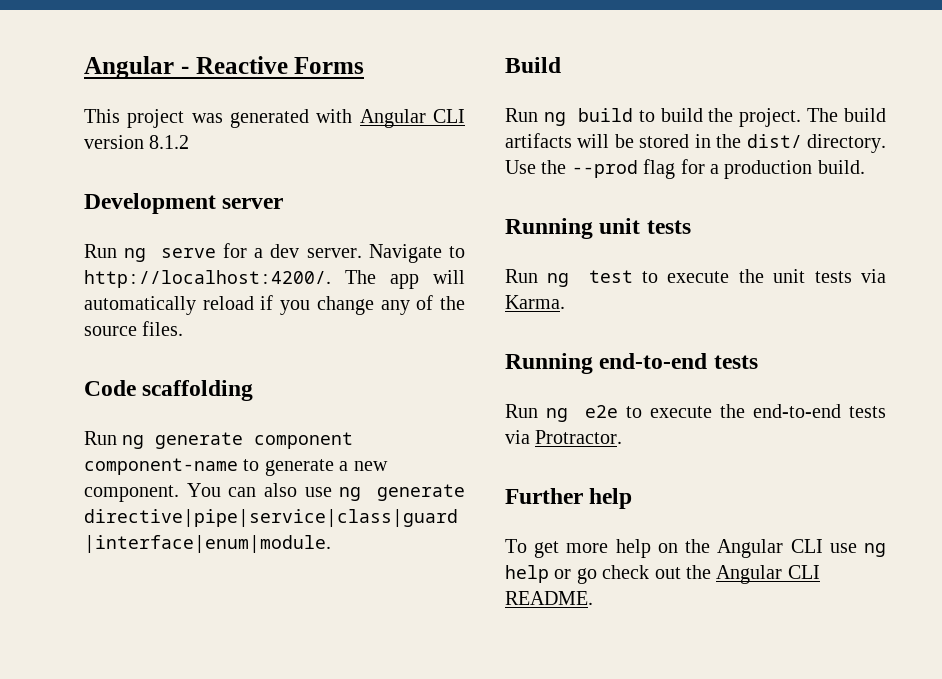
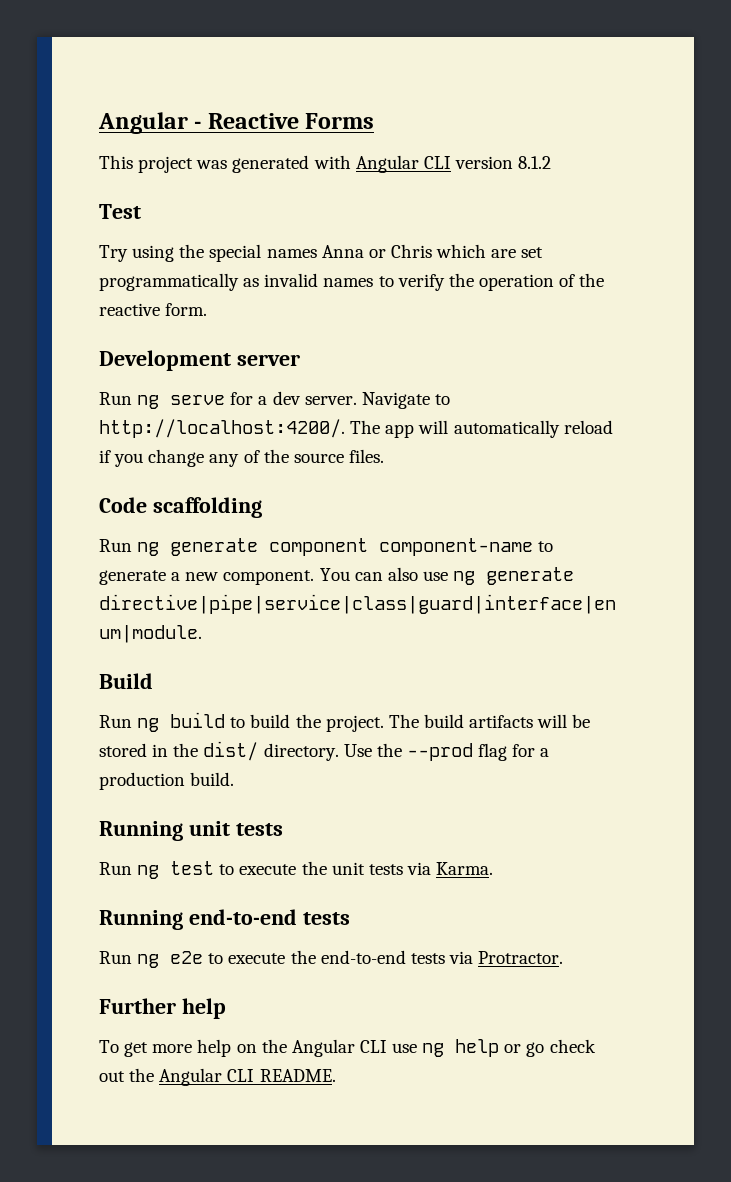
+ Test
+ Try using the special names Anna or Chris which are set programmatically as invalid names to verify the operation of the reactive form.

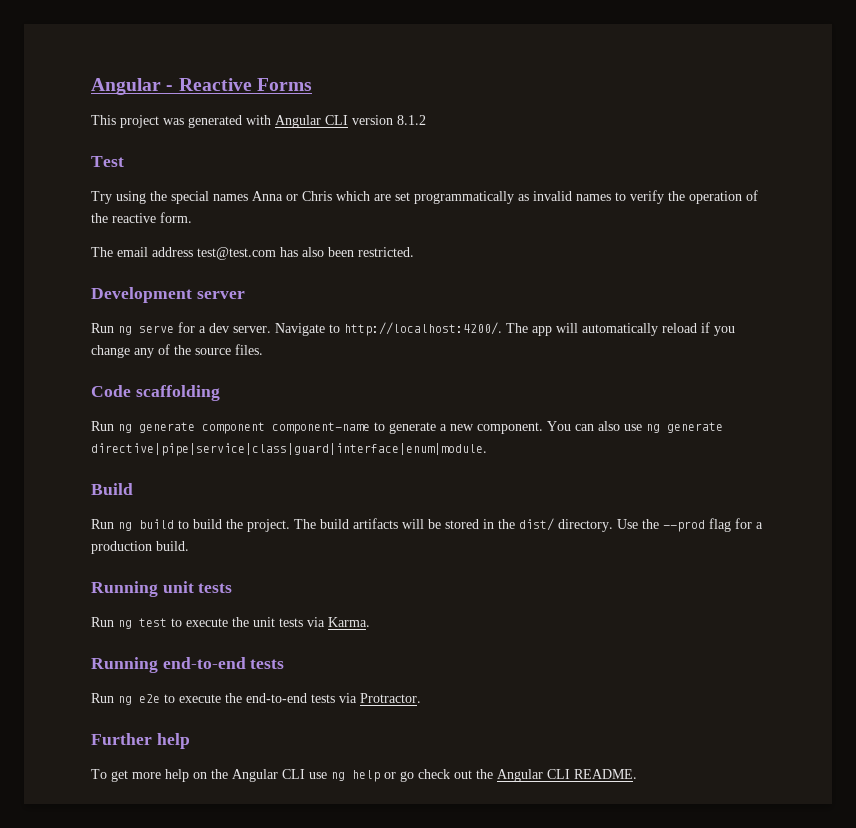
+ The email address test@test.com has also been restricted.

